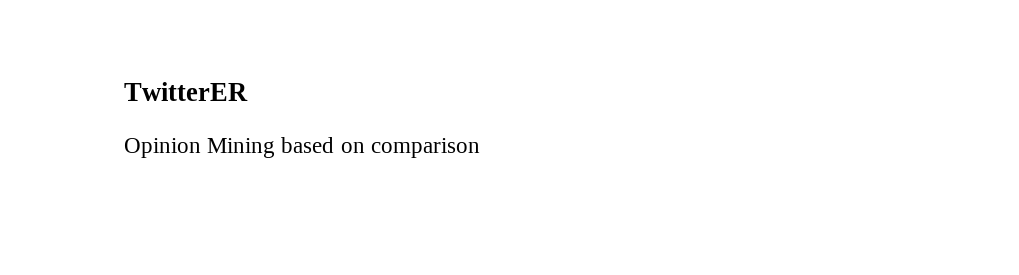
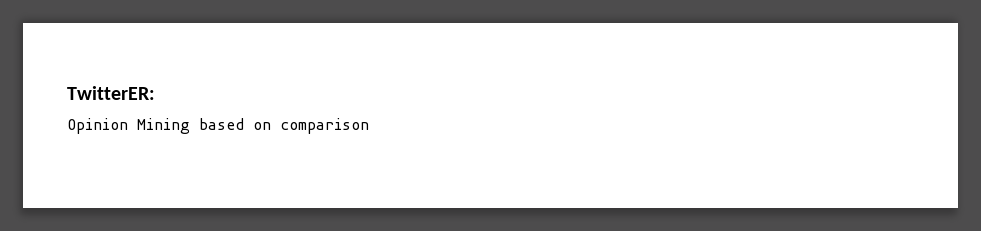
- TwitterER
+ TwitterER:

